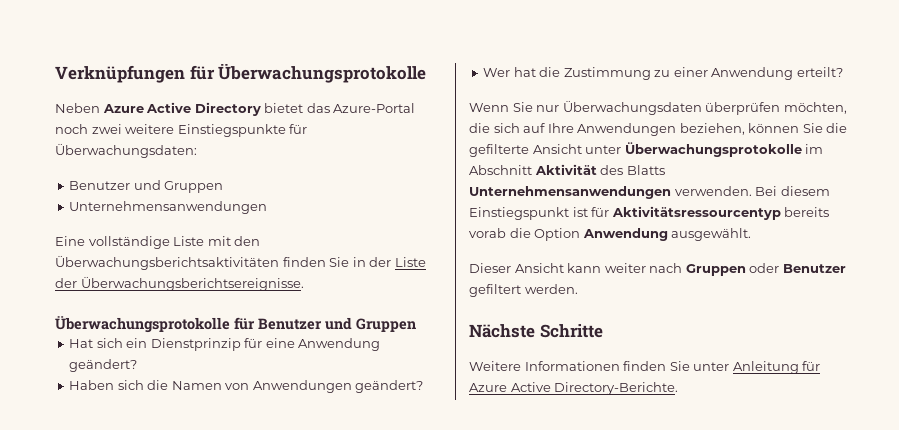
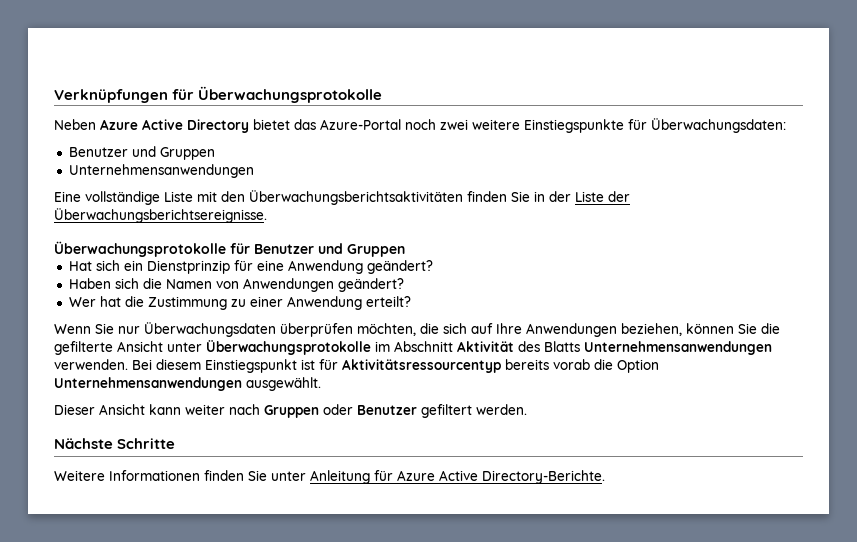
- Bei diesem Einstiegspunkt ist für Aktivitätsressourcentyp bereits vorab die Option Anwendung ausgewählt.
+ Bei diesem Einstiegspunkt ist für Aktivitätsressourcentyp bereits vorab die Option Unternehmensanwendungen ausgewählt.

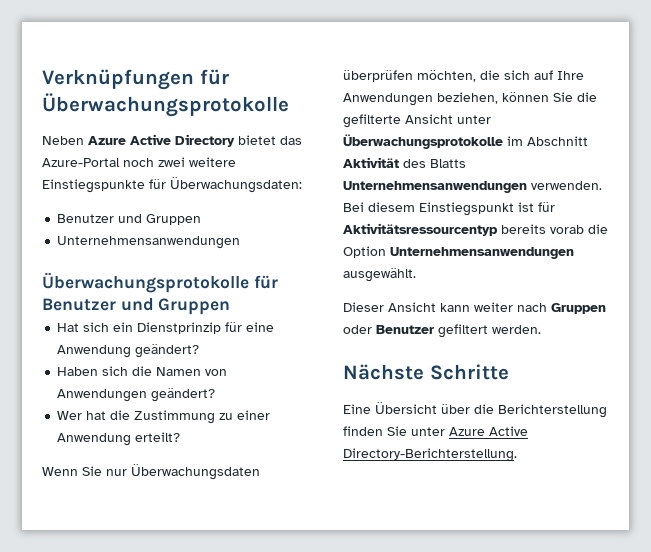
- Eine vollständige Liste mit den Überwachungsberichtsaktivitäten finden Sie in der Liste der Überwachungsberichtsereignisse.
- Weitere Informationen finden Sie unter Anleitung für Azure Active Directory-Berichte.
+ Eine Übersicht über die Berichterstellung finden Sie unter Azure Active Directory-Berichterstellung.

